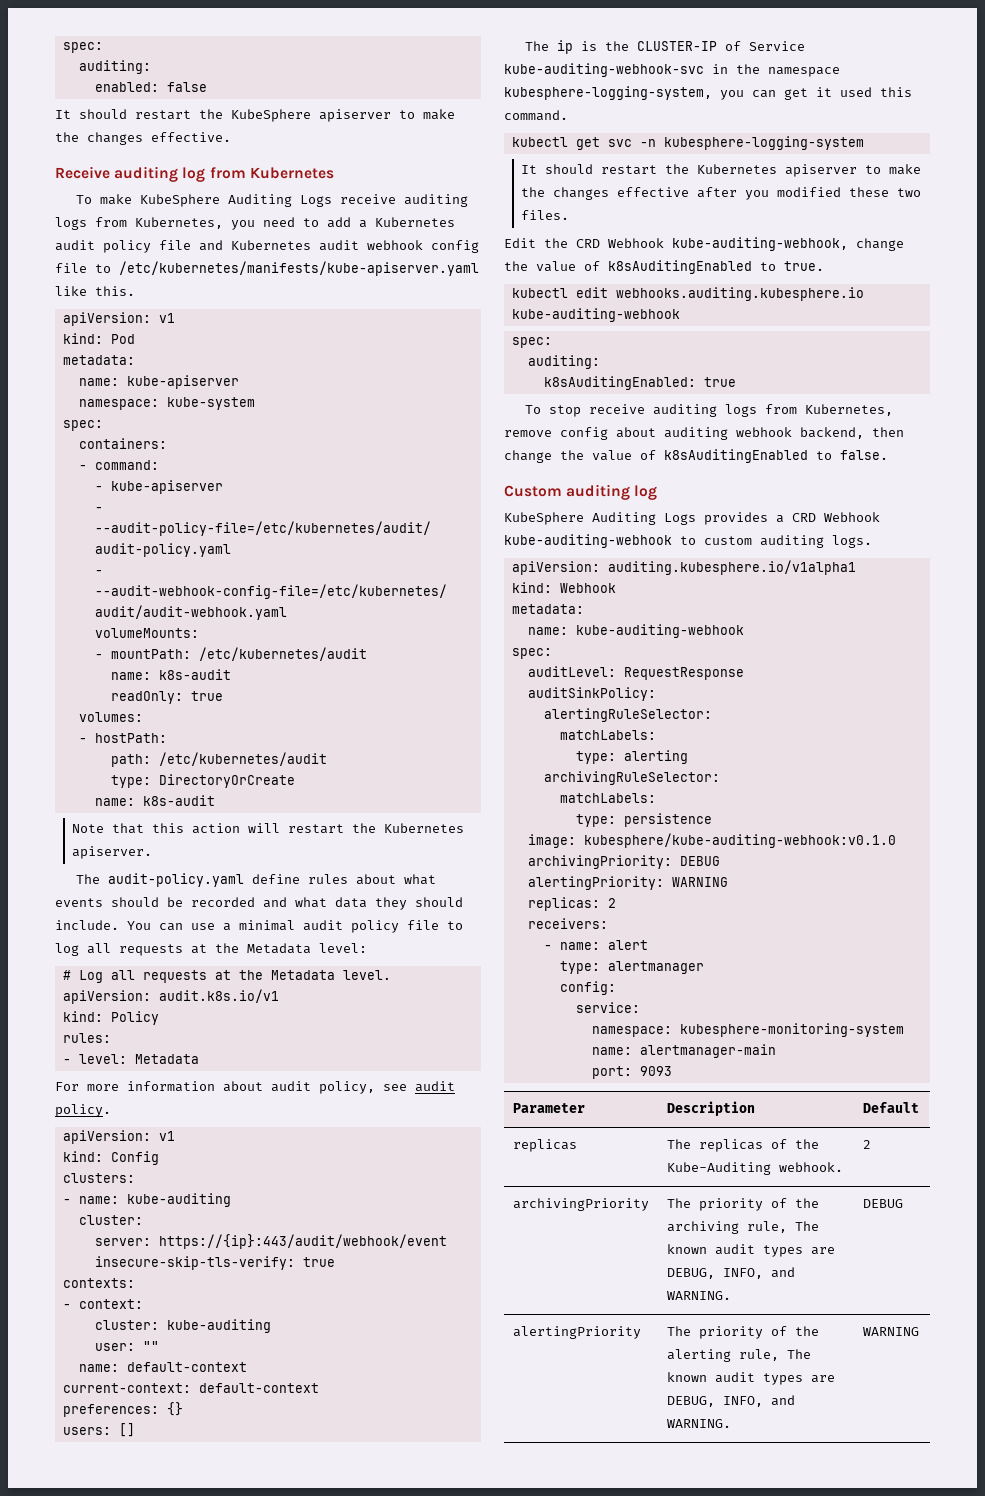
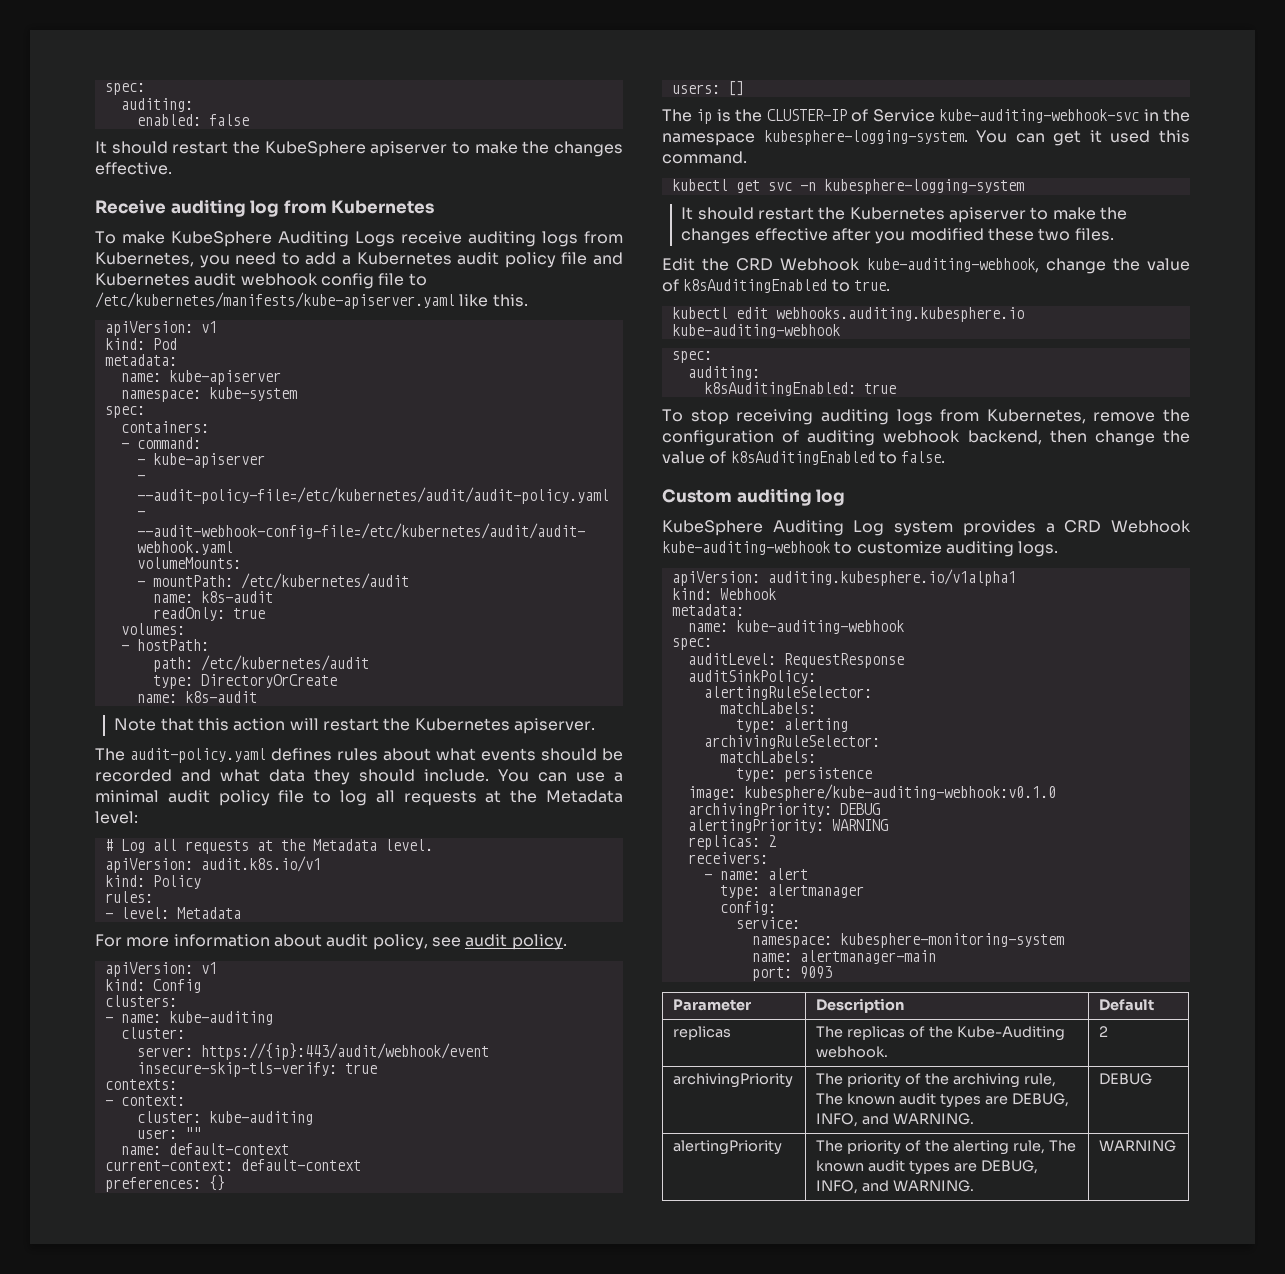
- The audit-policy.yaml define rules about what events should be recorded and what data they should include.
+ The audit-policy.yaml defines rules about what events should be recorded and what data they should include.
- The ip is the CLUSTER-IP of Service kube-auditing-webhook-svc in the namespace kubesphere-logging-system, you can get it used this command.
+ The ip is the CLUSTER-IP of Service kube-auditing-webhook-svc in the namespace kubesphere-logging-system. You can get it used this command.
- To stop receive auditing logs from Kubernetes, remove config about auditing webhook backend, then change the value of k8sAuditingEnabled to false.
+ To stop receiving auditing logs from Kubernetes, remove the configuration of auditing webhook backend, then change the value of k8sAuditingEnabled to false.
- KubeSphere Auditing Logs provides a CRD Webhook kube-auditing-webhook to custom auditing logs.
+ KubeSphere Auditing Log system provides a CRD Webhook kube-auditing-webhook to customize auditing logs.

